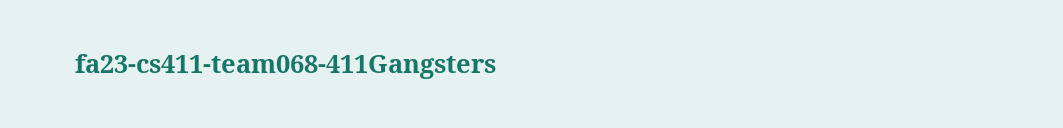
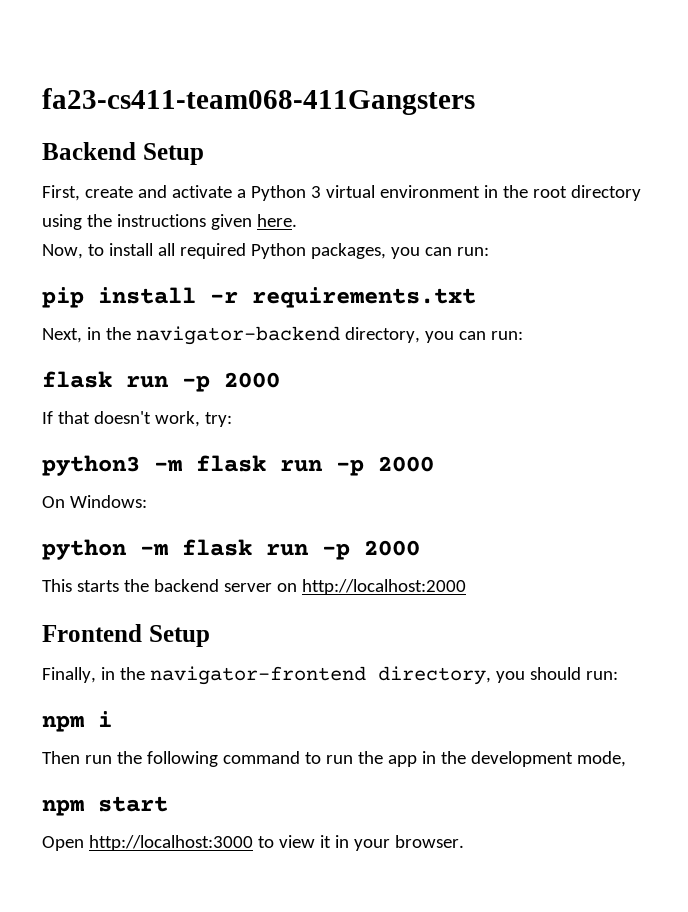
+ Backend Setup
+ First, create and activate a Python 3 virtual environment in the root directory using the instructions given here.
+ Now, to install all required Python packages, you can run:
+ pip install -r requirements.txt
+ Next, in the navigator-backend directory, you can run:
+ flask run -p 2000
+ If that doesn't work, try:
+ python3 -m flask run -p 2000
+ On Windows:
+ python -m flask run -p 2000
+ This starts the backend server on http://localhost:2000
+ Frontend Setup
+ Finally, in the navigator-frontend directory, you should run:
+ npm i
+ Then run the following command to run the app in the development mode,
+ npm start
+ Open http://localhost:3000 to view it in your browser.

